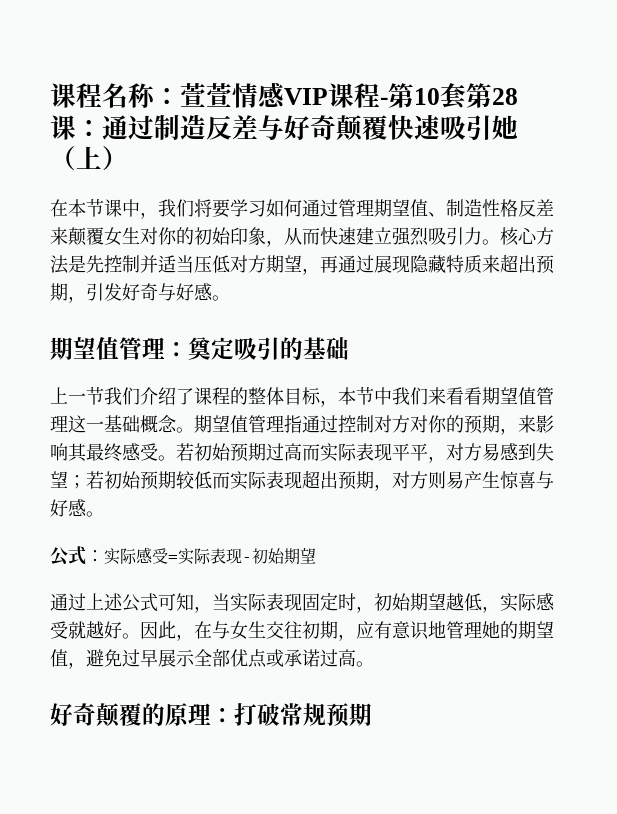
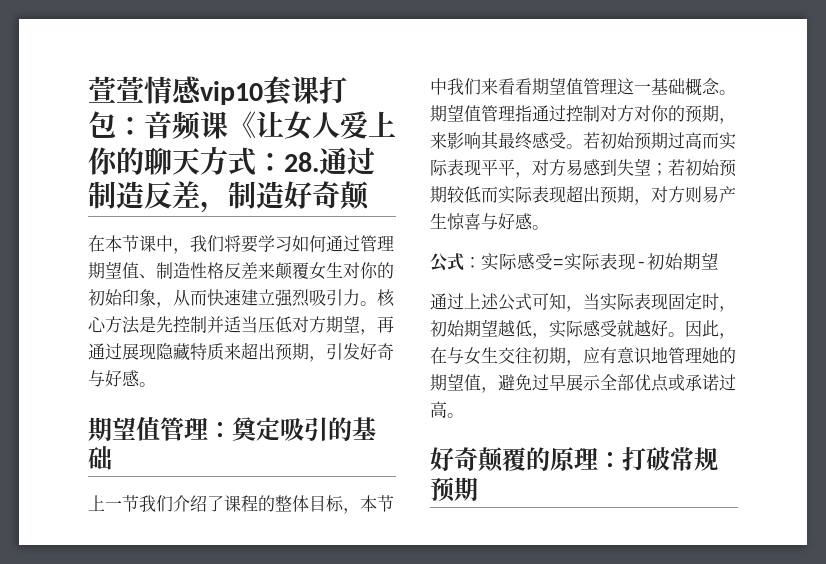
- 课程名称：萱萱情感VIP课程-第10套第28课：通过制造反差与好奇颠覆快速吸引她（上）
+ 萱萱情感vip10套课打包：音频课《让女人爱上你的聊天方式：28.通过制造反差，制造好奇颠

